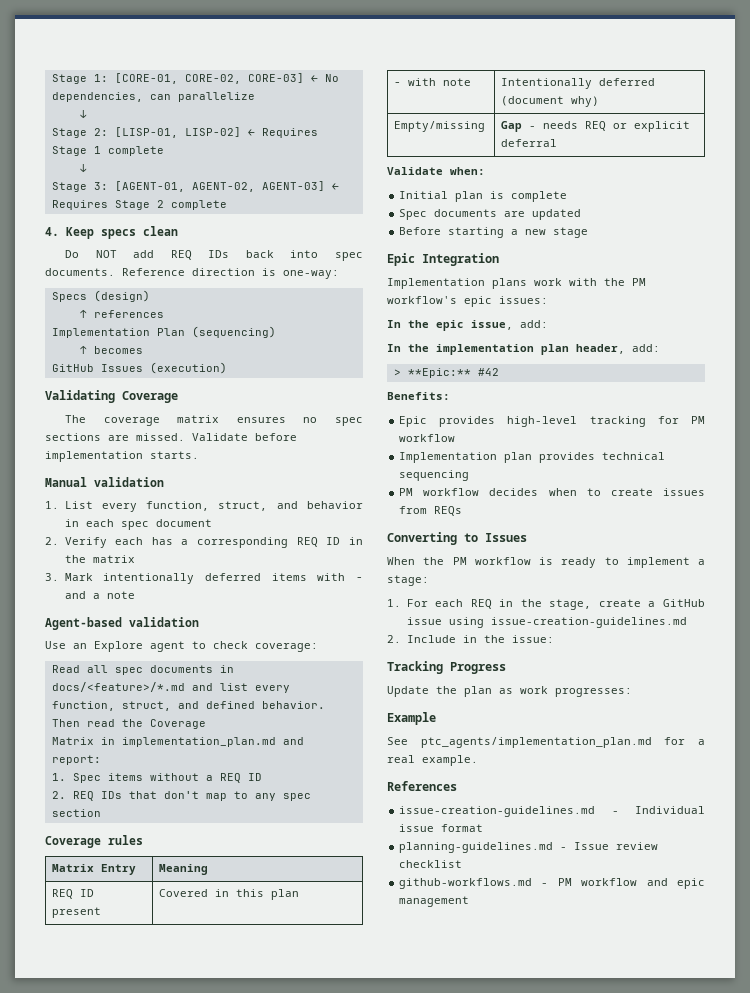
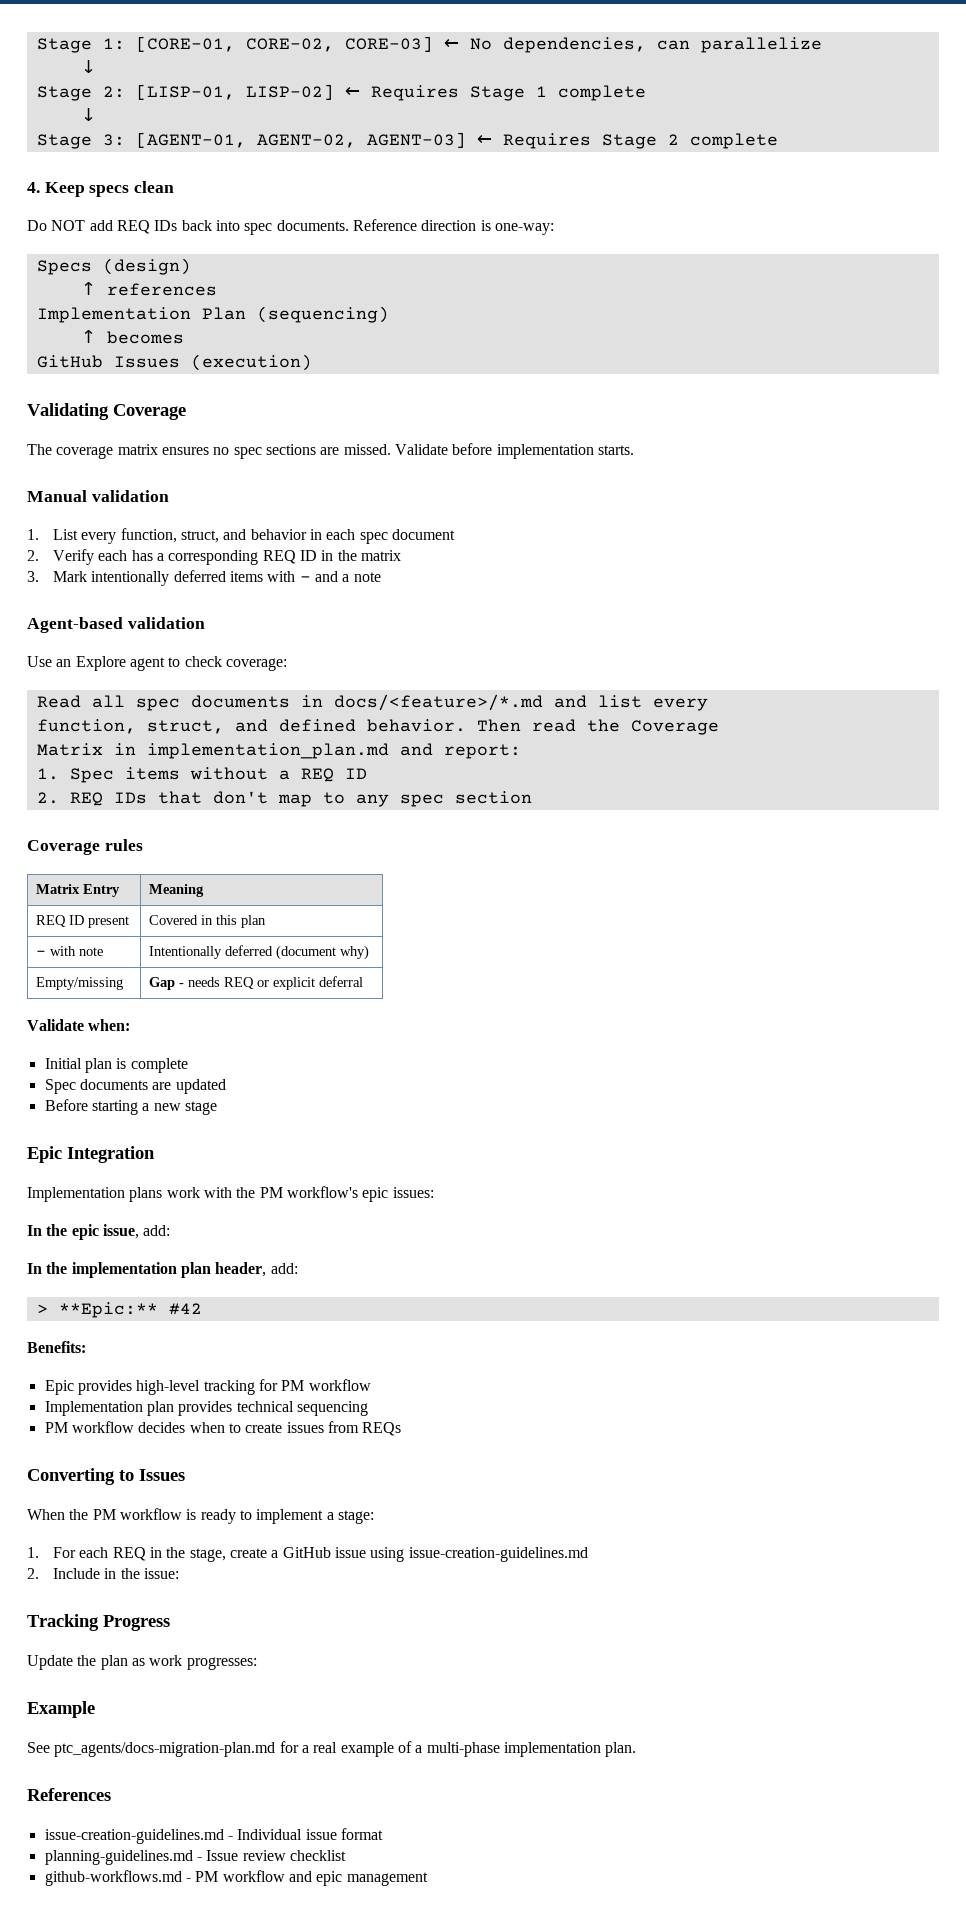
- See ptc_agents/implementation_plan.md for a real example.
+ See ptc_agents/docs-migration-plan.md for a real example of a multi-phase implementation plan.

